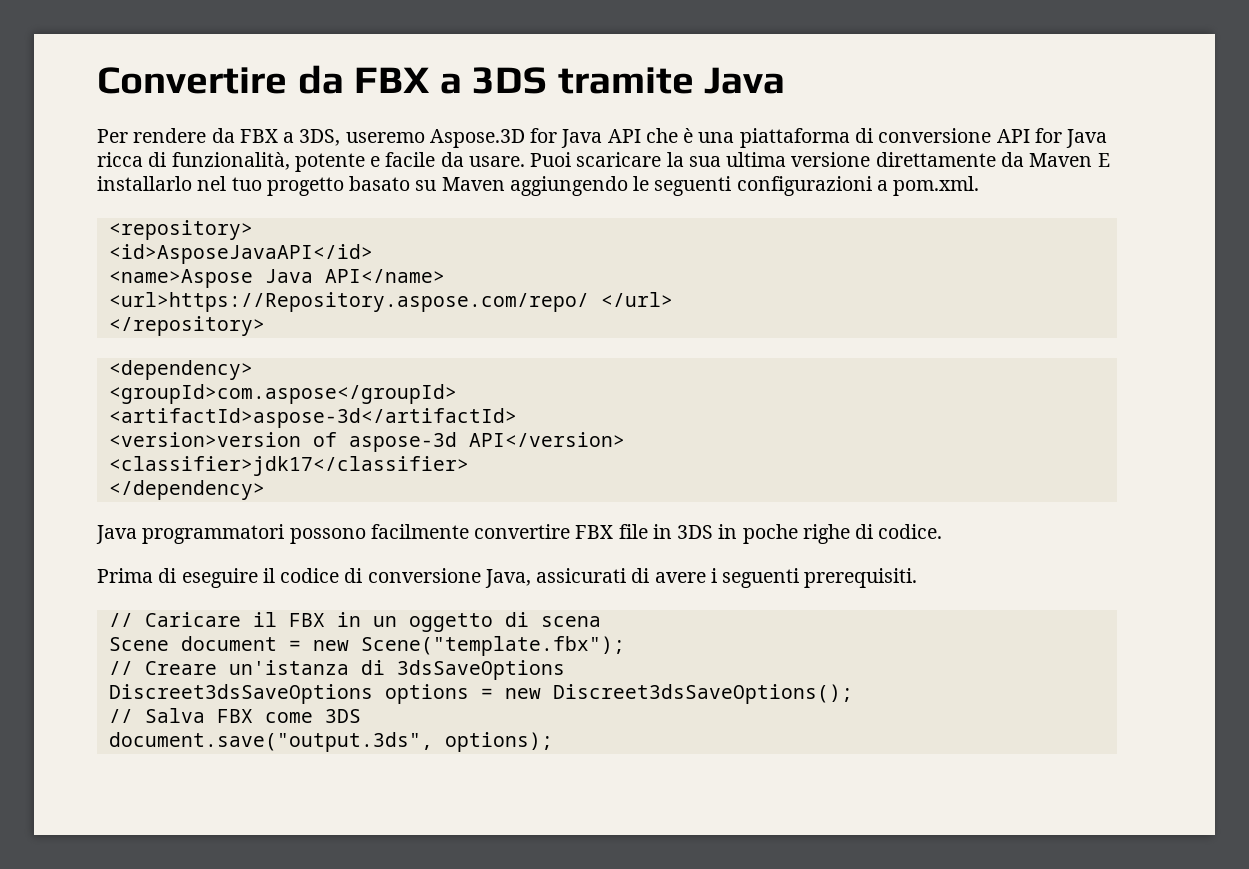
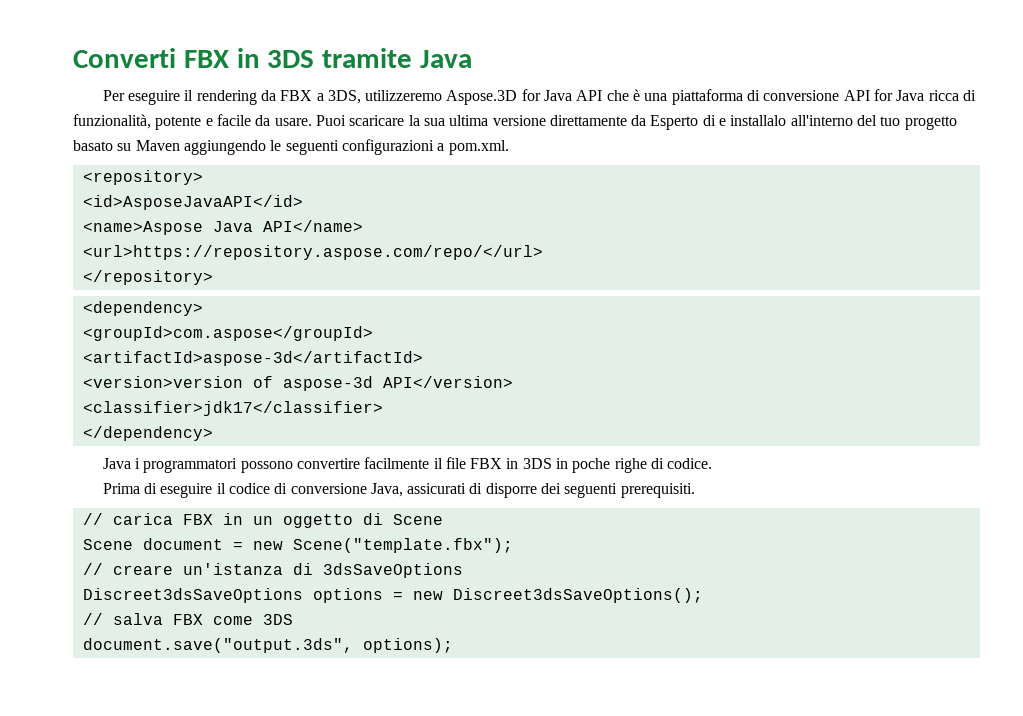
- Convertire da FBX a 3DS tramite Java
+ Converti FBX in 3DS tramite Java
- Per rendere da FBX a 3DS, useremo Aspose.3D for Java API che è una piattaforma di conversione API for Java ricca di funzionalità, potente e facile da usare.
+ Per eseguire il rendering da FBX a 3DS, utilizzeremo Aspose.3D for Java API che è una piattaforma di conversione API for Java ricca di funzionalità, potente e facile da usare.
- Puoi scaricare la sua ultima versione direttamente da Maven E installarlo nel tuo progetto basato su Maven aggiungendo le seguenti configurazioni a pom.xml.
+ Puoi scaricare la sua ultima versione direttamente da Esperto di e installalo all'interno del tuo progetto basato su Maven aggiungendo le seguenti configurazioni a pom.xml.
- <url>https://Repository.aspose.com/repo/ </url>
+ <url>https://repository.aspose.com/repo/</url>
- Java programmatori possono facilmente convertire FBX file in 3DS in poche righe di codice.
+ Java i programmatori possono convertire facilmente il file FBX in 3DS in poche righe di codice.
- Prima di eseguire il codice di conversione Java, assicurati di avere i seguenti prerequisiti.
+ Prima di eseguire il codice di conversione Java, assicurati di disporre dei seguenti prerequisiti.
- // Caricare il FBX in un oggetto di scena
+ // carica FBX in un oggetto di Scene
- // Creare un'istanza di 3dsSaveOptions
+ // creare un'istanza di 3dsSaveOptions
- // Salva FBX come 3DS
+ // salva FBX come 3DS

